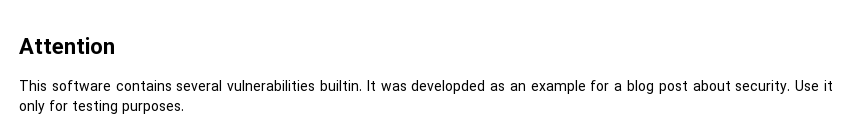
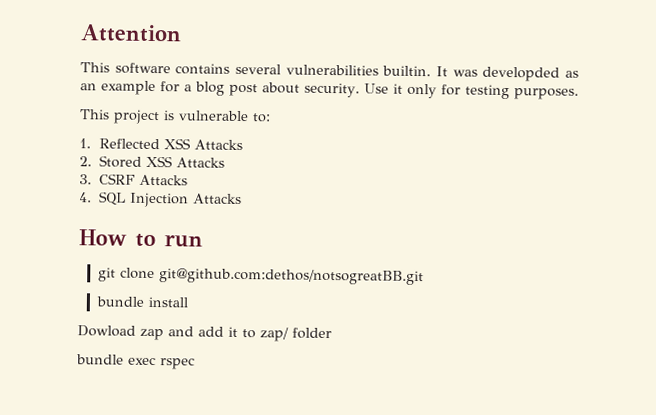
+ This project is vulnerable to:
+ 1. Reflected XSS Attacks
+ 2. Stored XSS Attacks
+ 3. CSRF Attacks
+ 4. SQL Injection Attacks
+ How to run
+ git clone git@github.com:dethos/notsogreatBB.git
+ bundle install
+ Dowload zap and add it to zap/ folder
+ bundle exec rspec

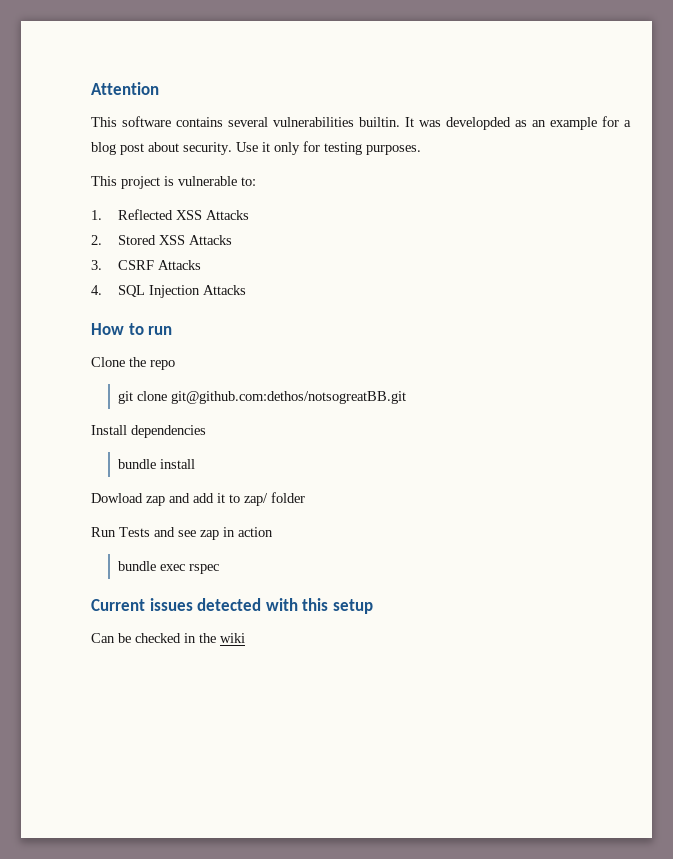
+ Clone the repo
+ Install dependencies
+ Run Tests and see zap in action
  bundle exec rspec
+ Current issues detected with this setup
+ Can be checked in the wiki

